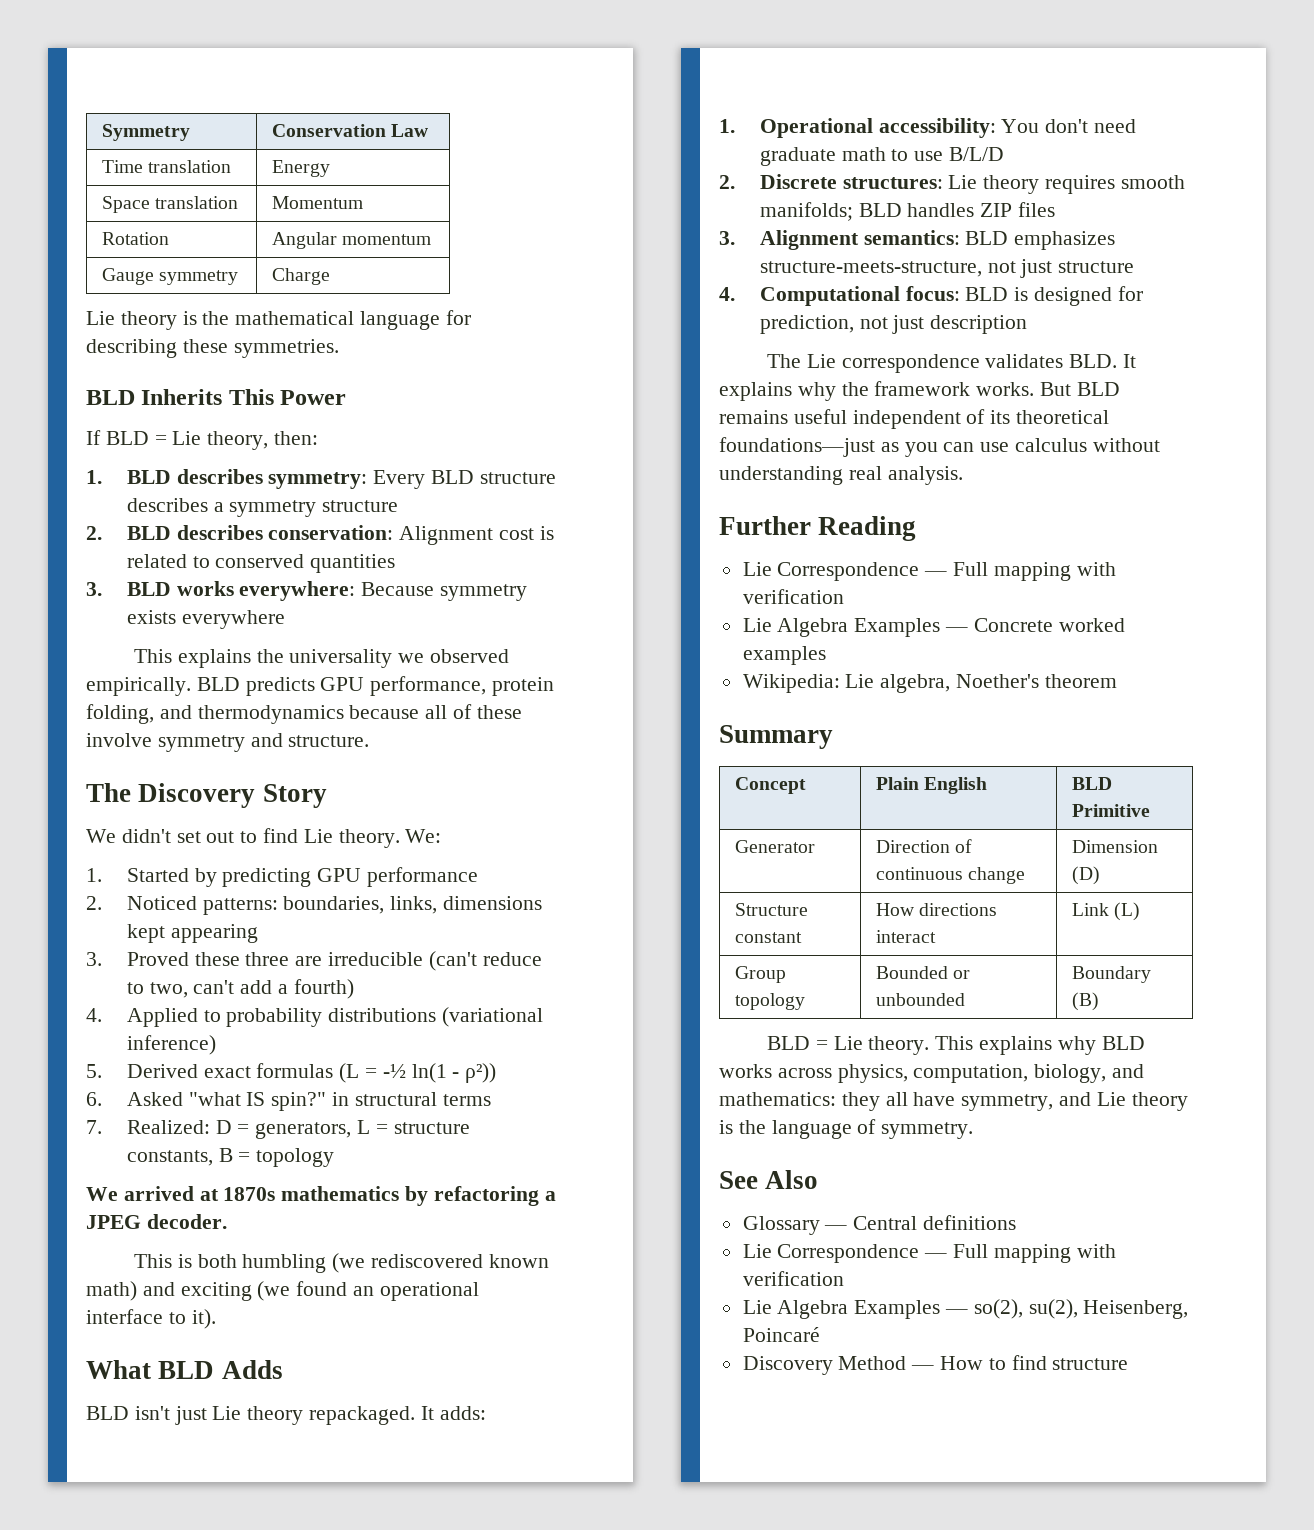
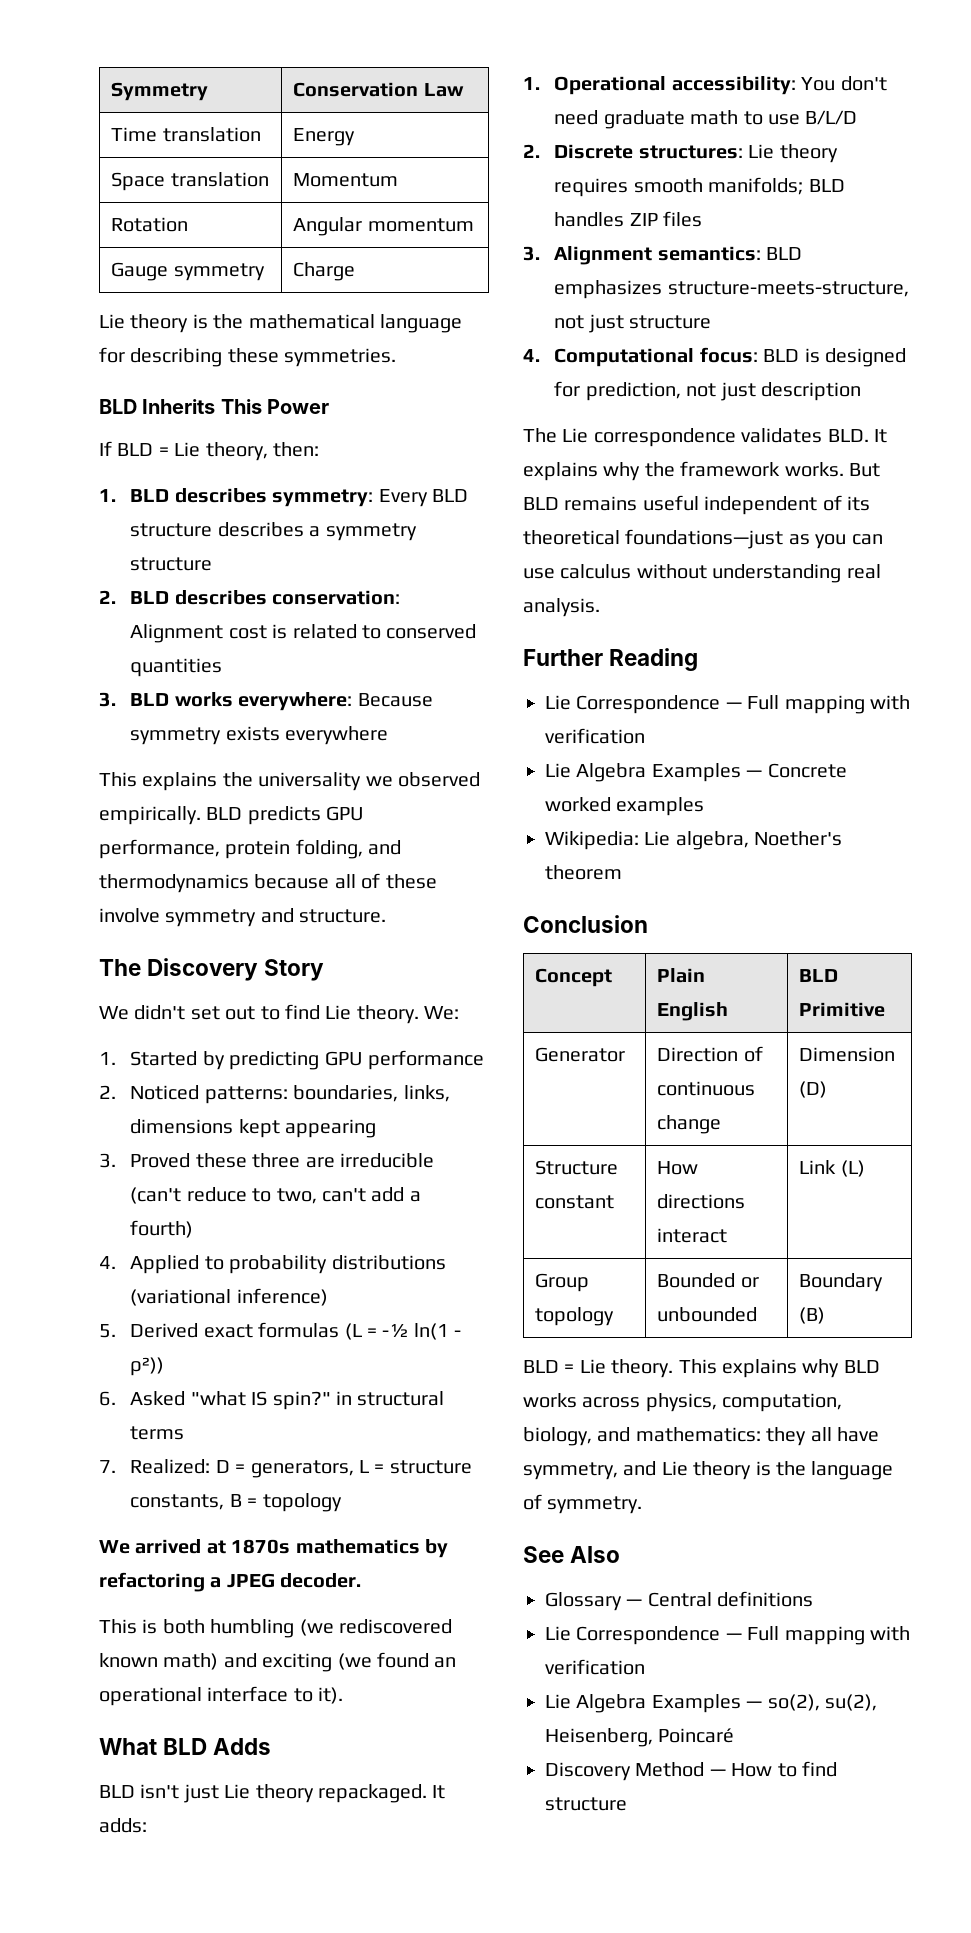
- Summary
+ Conclusion

